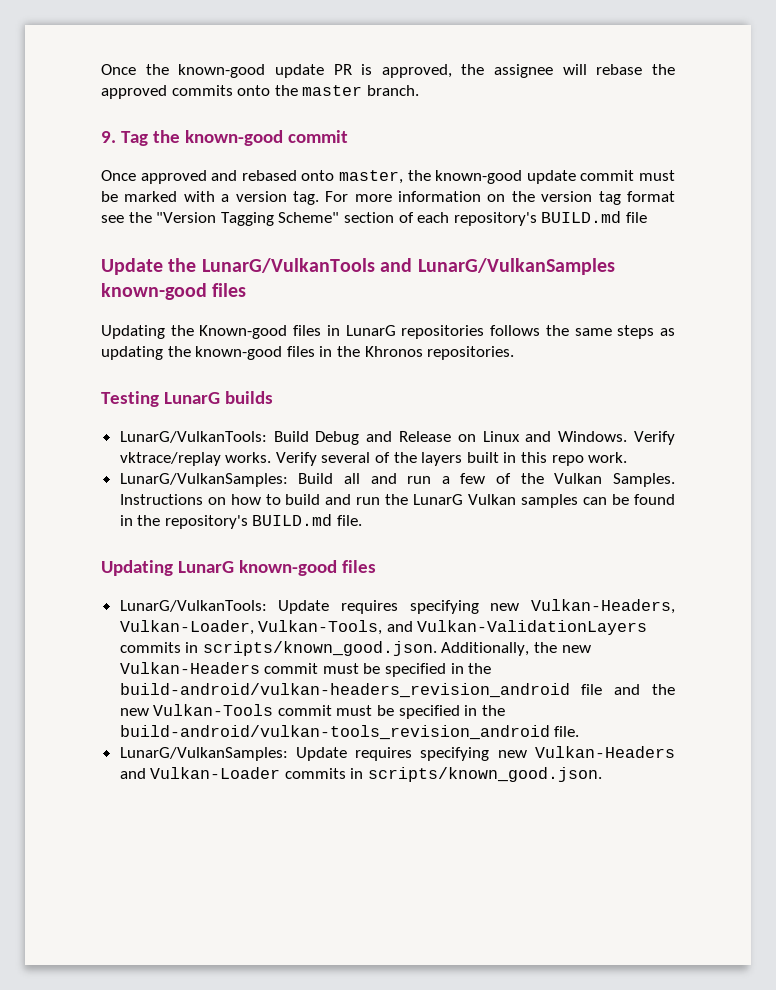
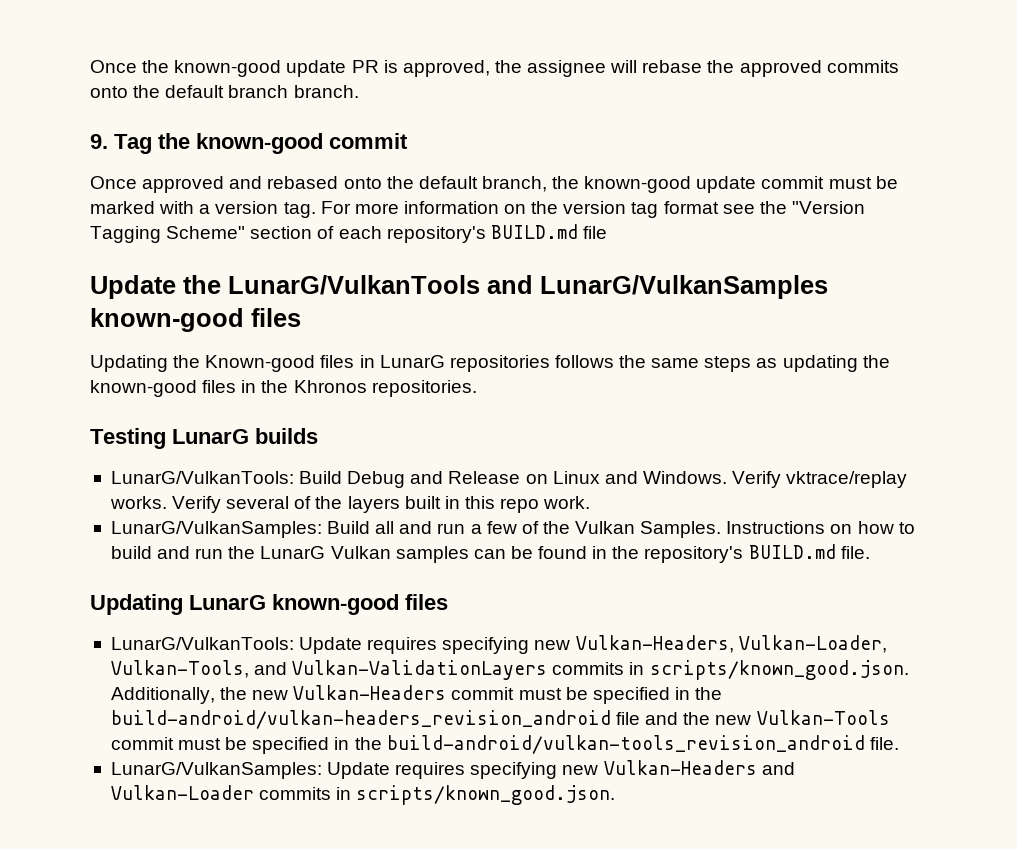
- Once the known-good update PR is approved, the assignee will rebase the approved commits onto the master branch.
+ Once the known-good update PR is approved, the assignee will rebase the approved commits onto the default branch branch.
- Once approved and rebased onto master, the known-good update commit must be marked with a version tag.
+ Once approved and rebased onto the default branch, the known-good update commit must be marked with a version tag.

